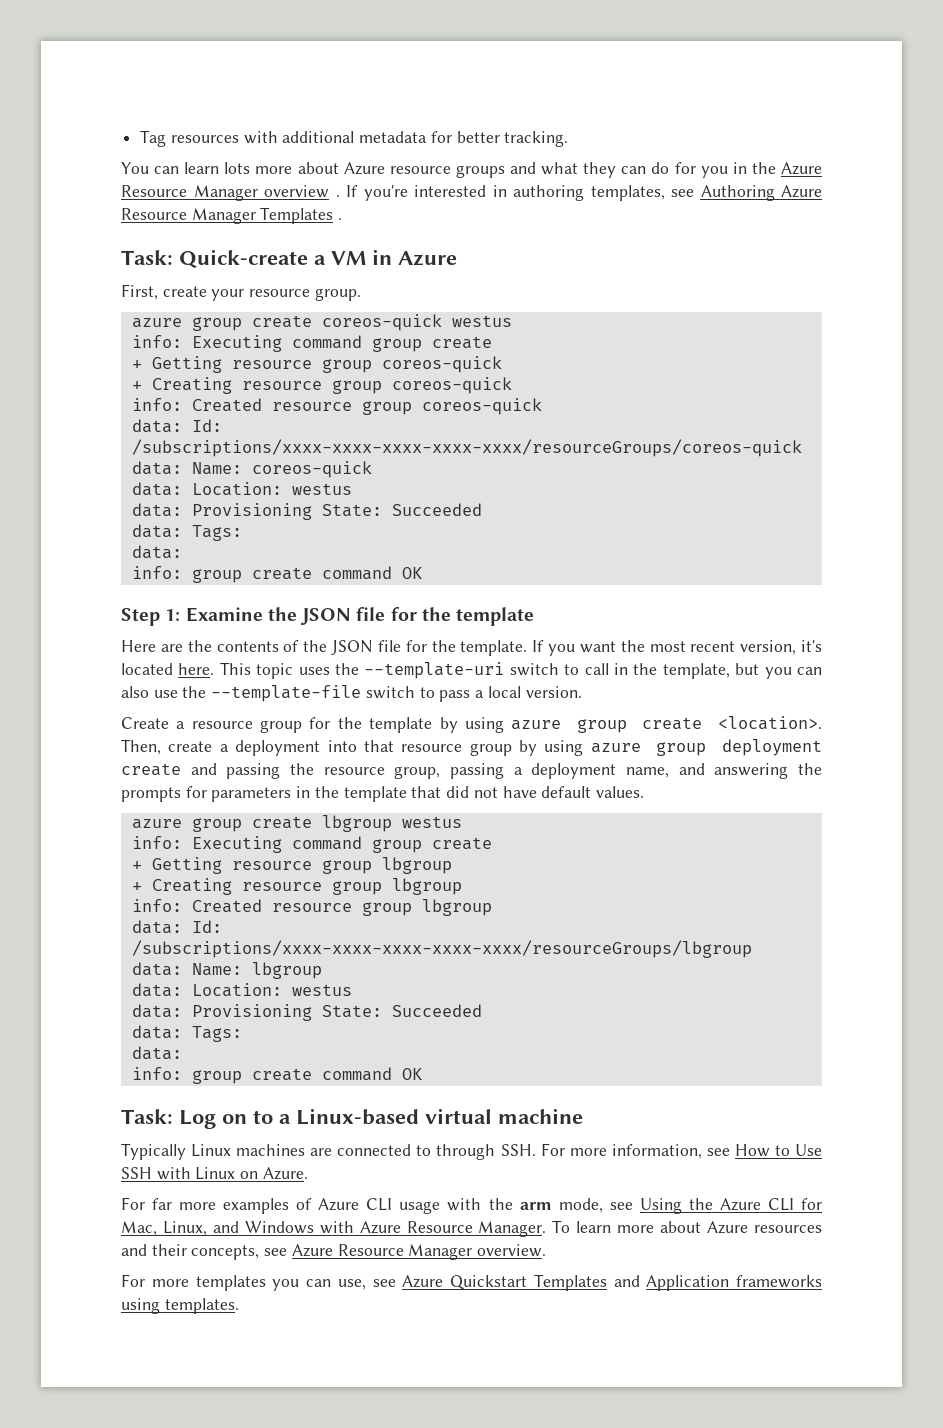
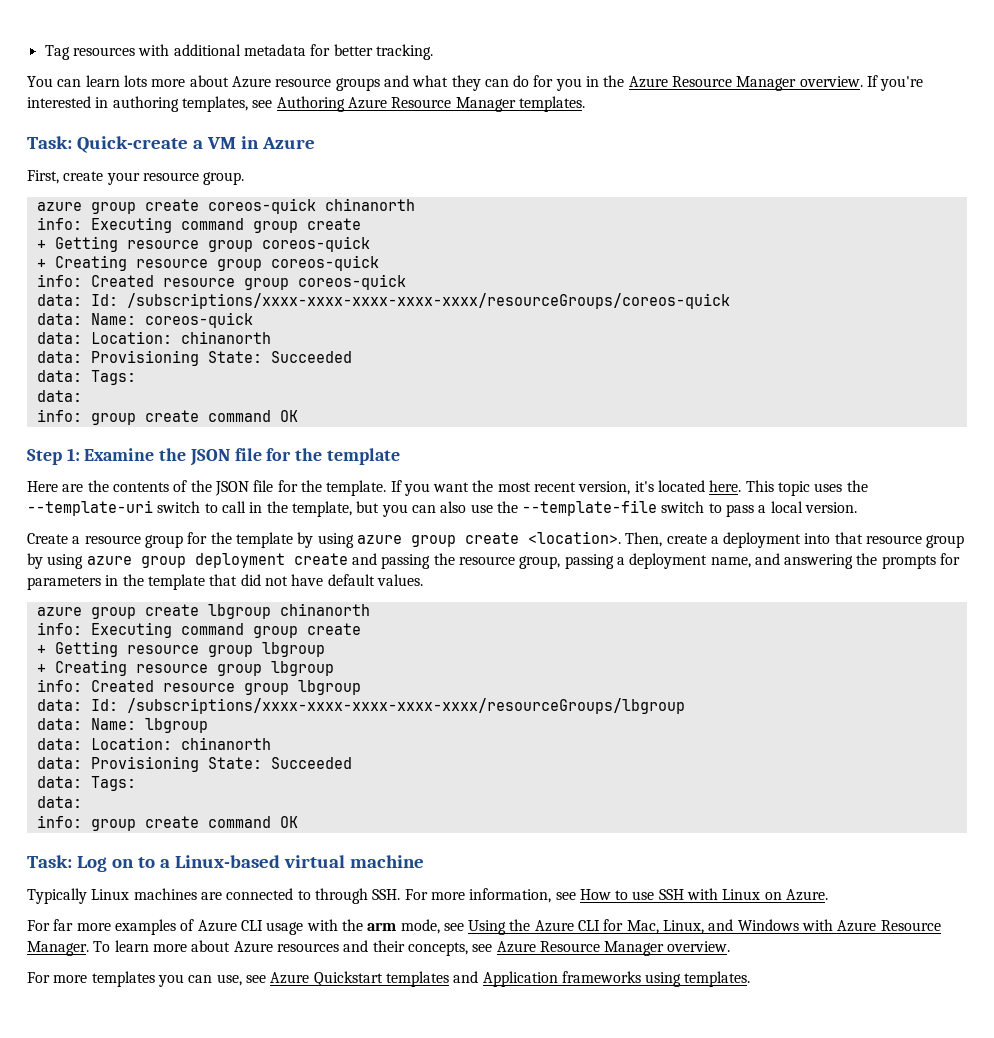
- You can learn lots more about Azure resource groups and what they can do for you in the Azure Resource Manager overview .
+ You can learn lots more about Azure resource groups and what they can do for you in the Azure Resource Manager overview.
- If you're interested in authoring templates, see Authoring Azure Resource Manager Templates .
+ If you're interested in authoring templates, see Authoring Azure Resource Manager templates.
- azure group create coreos-quick westus
+ azure group create coreos-quick chinanorth
  data: Name: coreos-quick
- data: Location: westus
+ data: Location: chinanorth
- azure group create lbgroup westus
+ azure group create lbgroup chinanorth
  data: Name: lbgroup
- data: Location: westus
+ data: Location: chinanorth
- Typically Linux machines are connected to through SSH. For more information, see How to Use SSH with Linux on Azure.
+ Typically Linux machines are connected to through SSH. For more information, see How to use SSH with Linux on Azure.
- For more templates you can use, see Azure Quickstart Templates and Application frameworks using templates.
+ For more templates you can use, see Azure Quickstart templates and Application frameworks using templates.

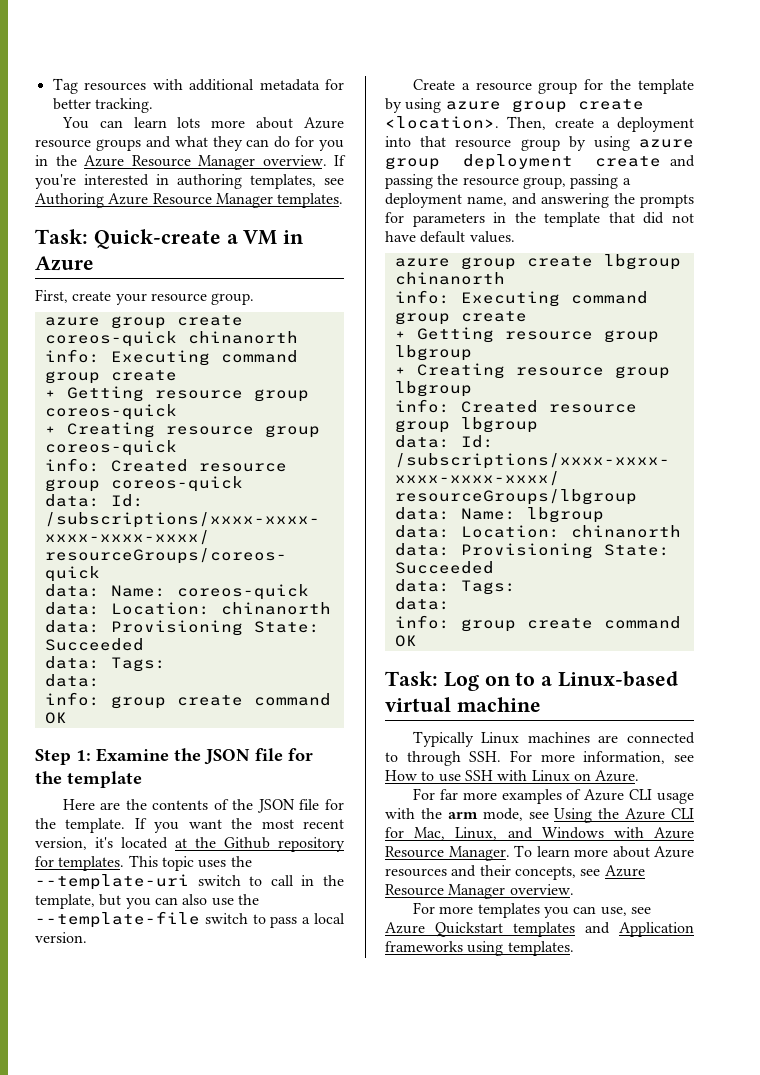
- If you want the most recent version, it's located here.
+ If you want the most recent version, it's located at the Github repository for templates.

